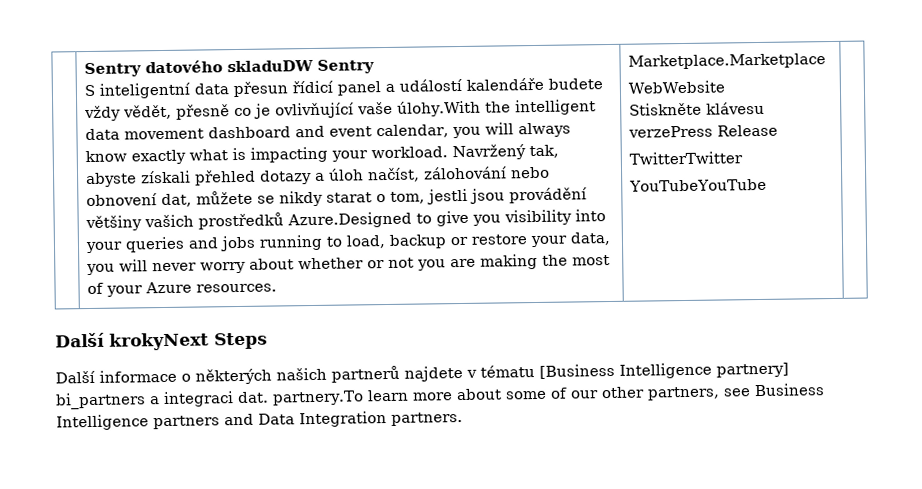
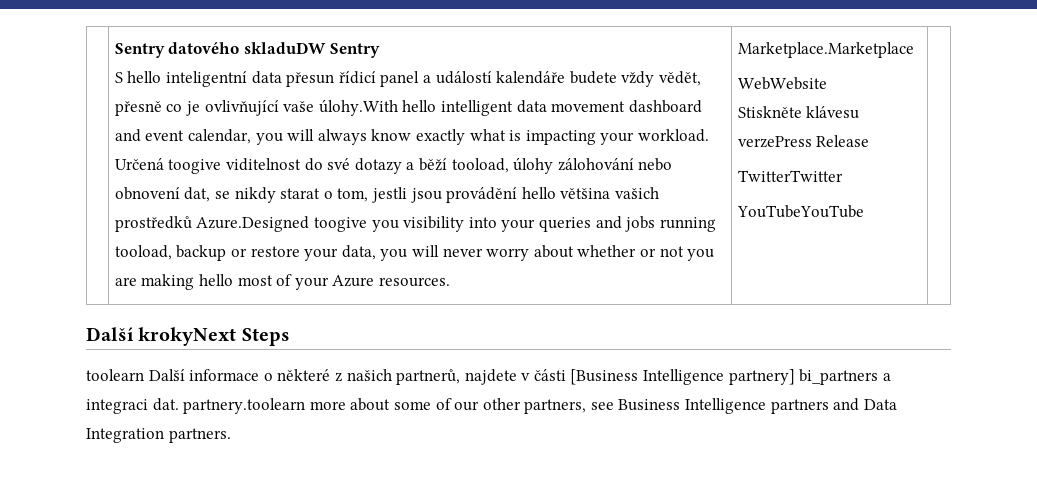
- S inteligentní data přesun řídicí panel a událostí kalendáře budete vždy vědět, přesně co je ovlivňující vaše úlohy.With the intelligent data movement dashboard and event calendar, you will always know exactly what is impacting your workload.
+ S hello inteligentní data přesun řídicí panel a událostí kalendáře budete vždy vědět, přesně co je ovlivňující vaše úlohy.With hello intelligent data movement dashboard and event calendar, you will always know exactly what is impacting your workload.
- Navržený tak, abyste získali přehled dotazy a úloh načíst, zálohování nebo obnovení dat, můžete se nikdy starat o tom, jestli jsou provádění většiny vašich prostředků Azure.Designed to give you visibility into your queries and jobs running to load, backup or restore your data, you will never worry about whether or not you are making the most of your Azure resources.
+ Určená toogive viditelnost do své dotazy a běží tooload, úlohy zálohování nebo obnovení dat, se nikdy starat o tom, jestli jsou provádění hello většina vašich prostředků Azure.Designed toogive you visibility into your queries and jobs running tooload, backup or restore your data, you will never worry about whether or not you are making hello most of your Azure resources.
- Další informace o některých našich partnerů najdete v tématu [Business Intelligence partnery] bi_partners a integraci dat. partnery.To learn more about some of our other partners, see Business Intelligence partners and Data Integration partners.
+ toolearn Další informace o některé z našich partnerů, najdete v části [Business Intelligence partnery] bi_partners a integraci dat. partnery.toolearn more about some of our other partners, see Business Intelligence partners and Data Integration partners.

